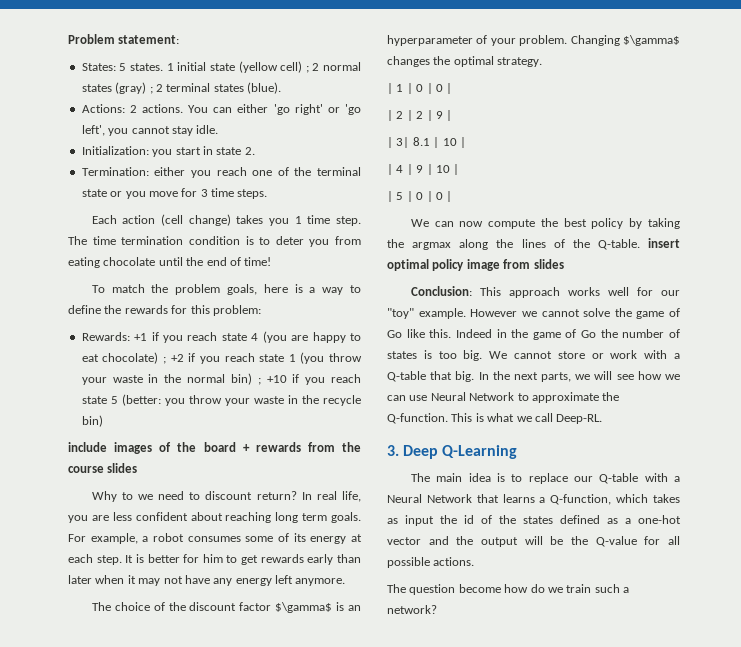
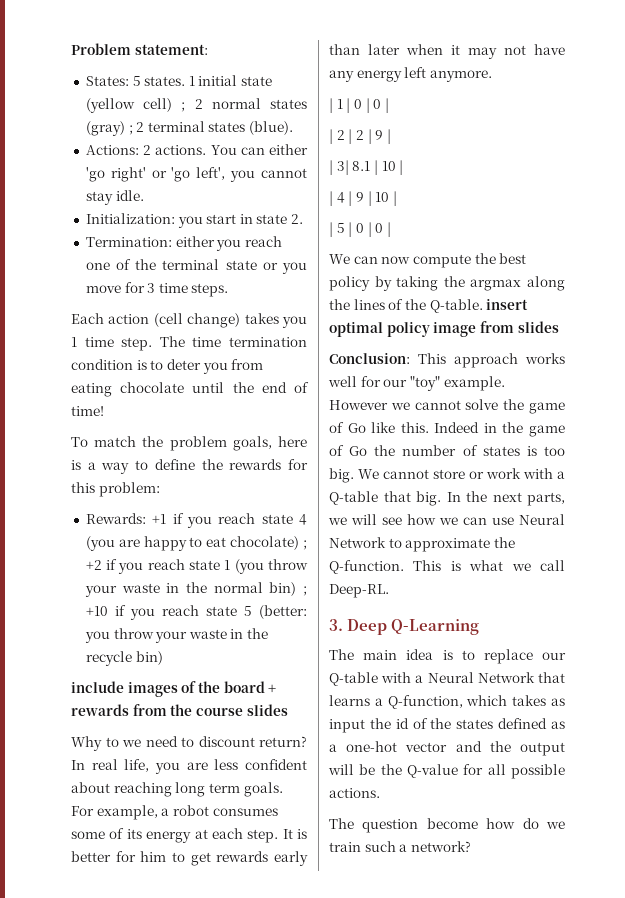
- The choice of the discount factor $\gamma$ is an hyperparameter of your problem. Changing $\gamma$ changes the optimal strategy.

